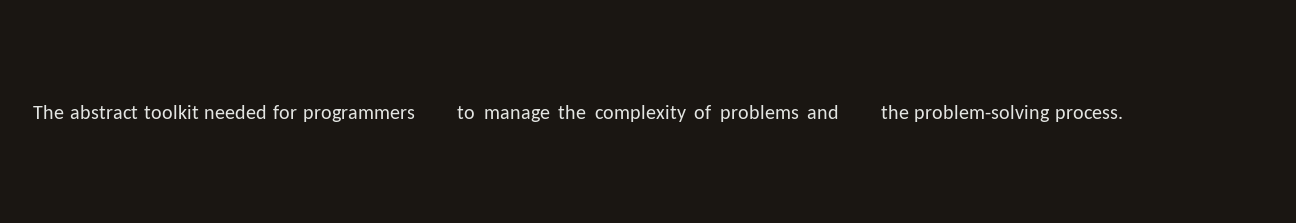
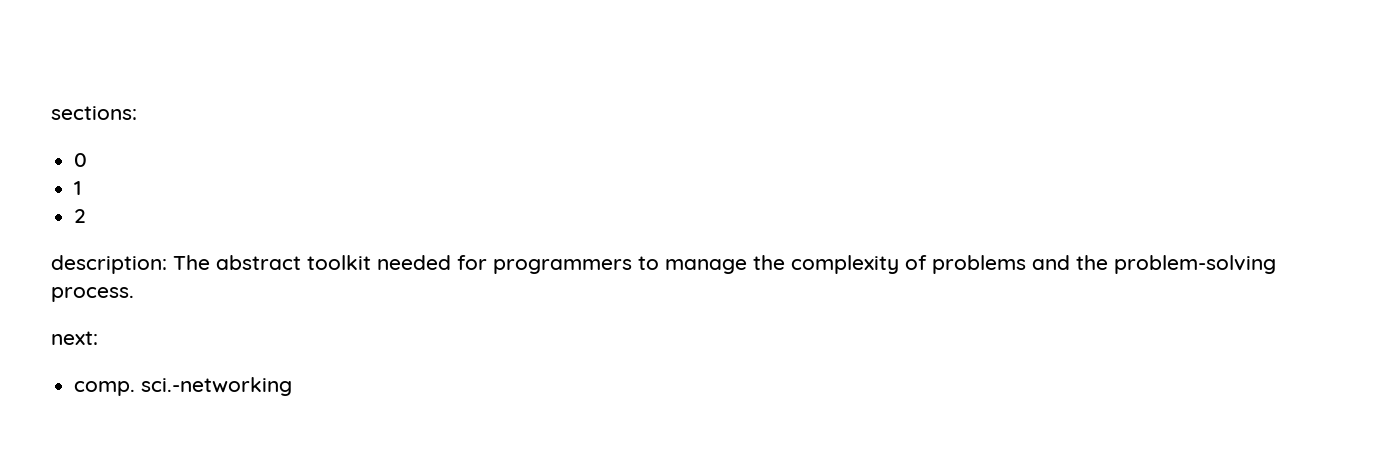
- The abstract toolkit needed for programmers to manage the complexity of problems and the problem-solving process.
+ sections:
+ 0
+ 1
+ 2
+ description: The abstract toolkit needed for programmers to manage the complexity of problems and the problem-solving process.
+ next:
+ comp. sci.-networking

